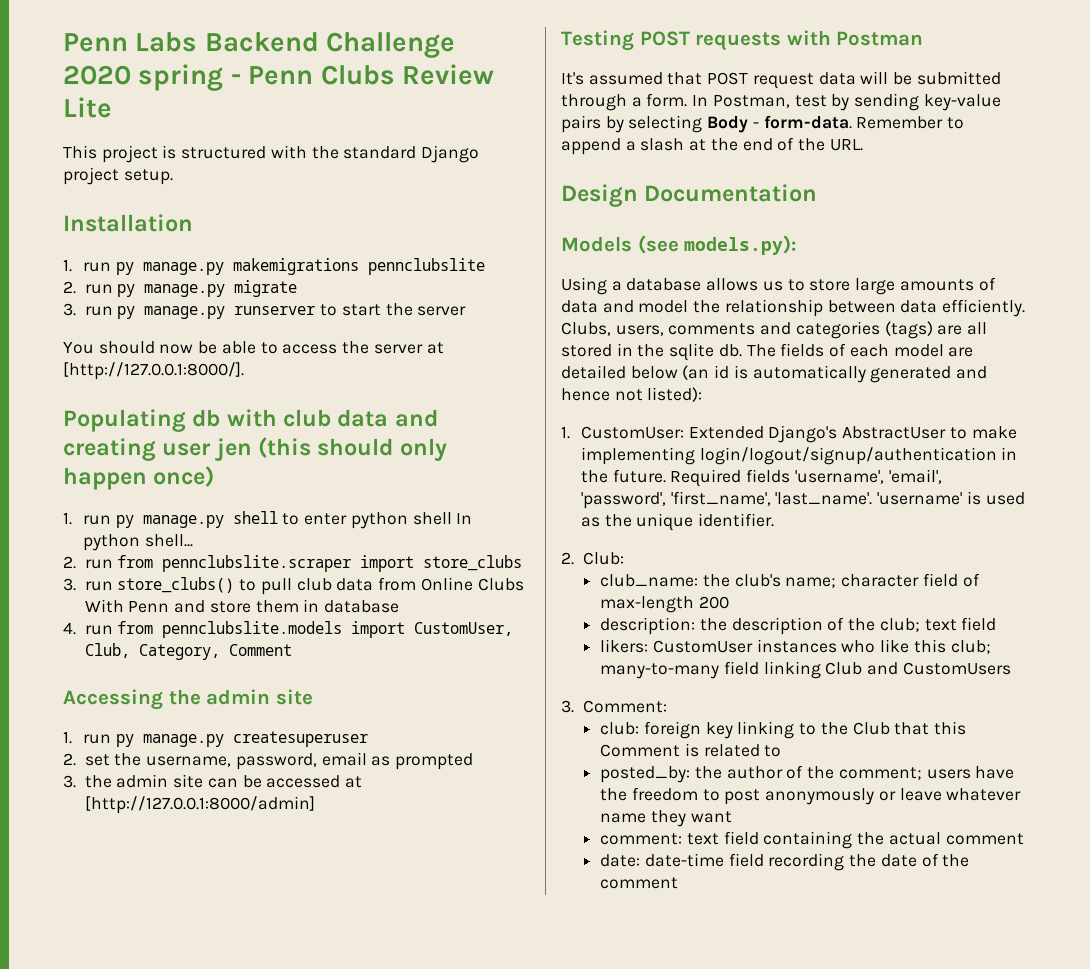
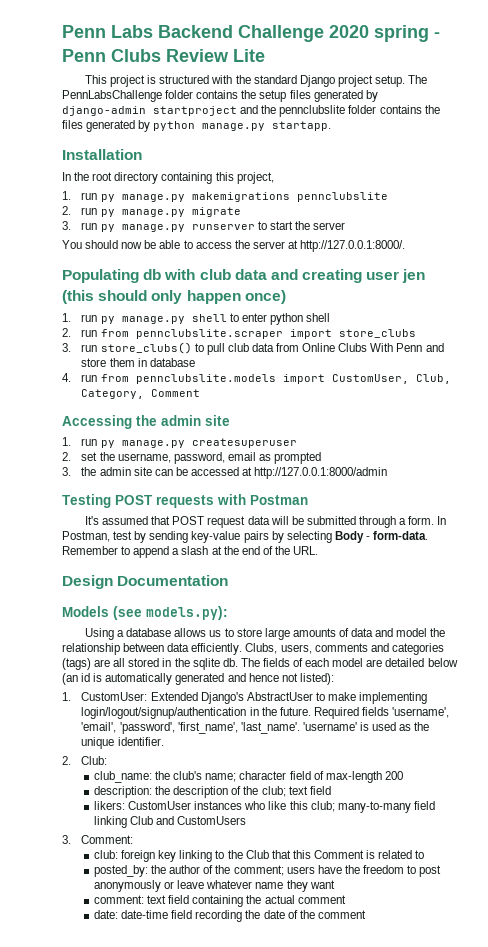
- This project is structured with the standard Django project setup.
+ This project is structured with the standard Django project setup. The PennLabsChallenge folder contains the setup files generated by django-admin startproject and the pennclubslite folder contains the files generated by python manage.py startapp.
  Installation
+ In the root directory containing this project,
- You should now be able to access the server at [http://127.0.0.1:8000/].
+ You should now be able to access the server at http://127.0.0.1:8000/.
- 1. run py manage.py shell to enter python shell In python shell...
+ 1. run py manage.py shell to enter python shell
- 3. the admin site can be accessed at [http://127.0.0.1:8000/admin]
+ 3. the admin site can be accessed at http://127.0.0.1:8000/admin

